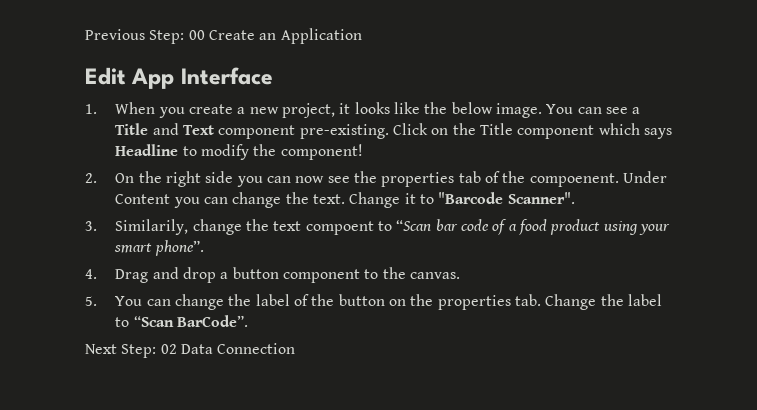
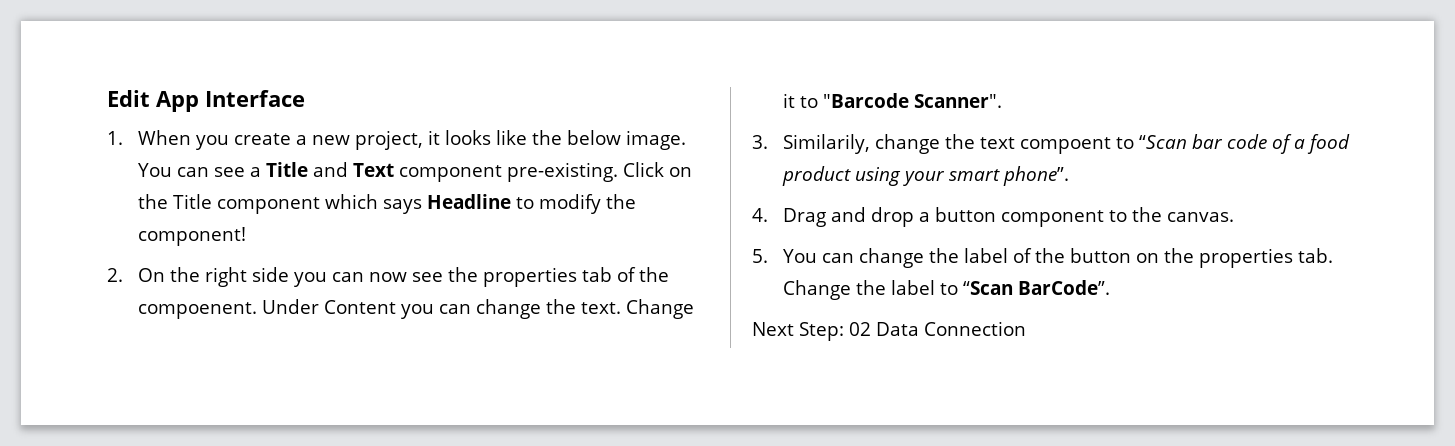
- Previous Step: 00 Create an Application

